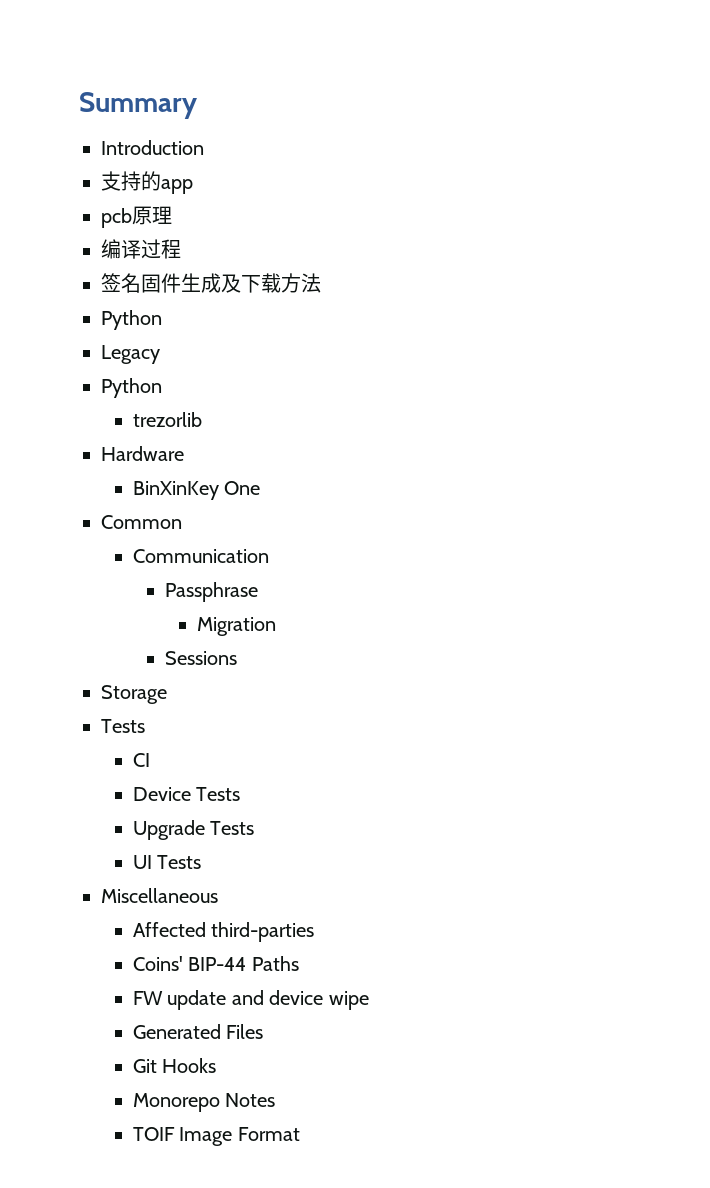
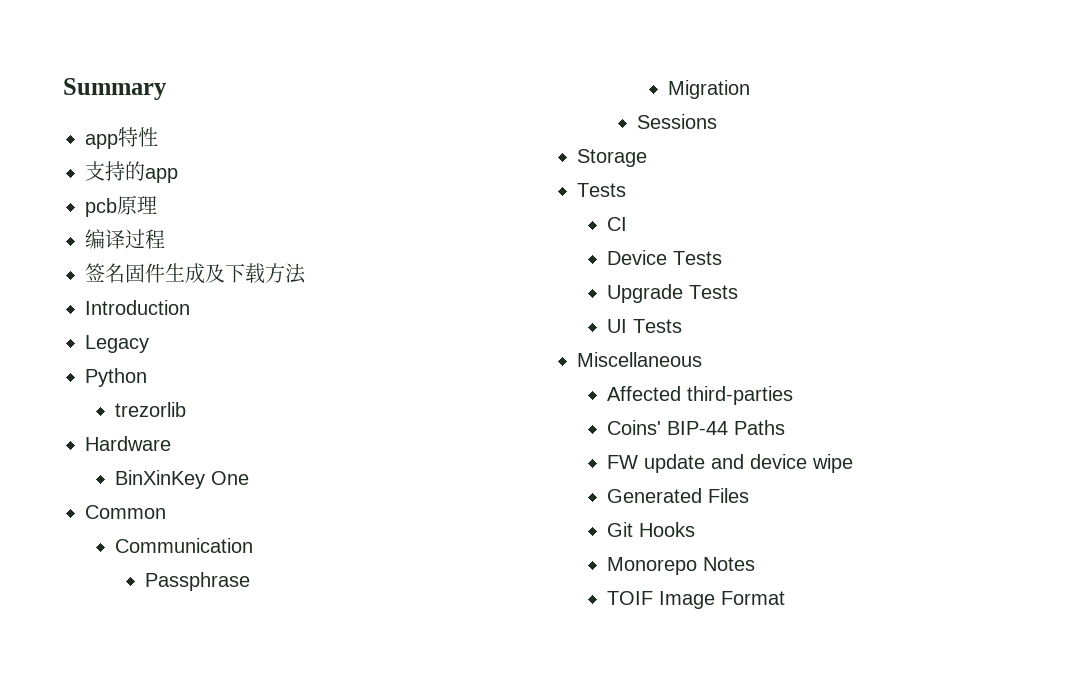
- Introduction
+ app特性
  签名固件生成及下载方法
- Python
+ Introduction

